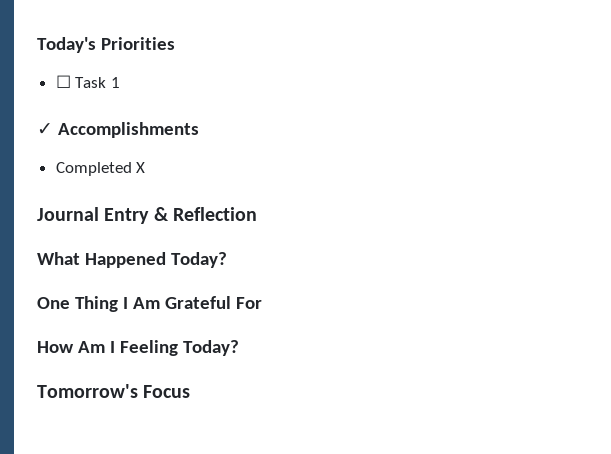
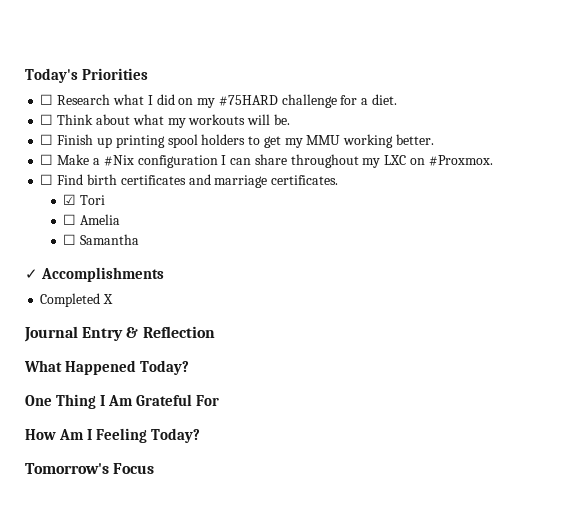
- ☐ Task 1
+ ☐ Research what I did on my #75HARD challenge for a diet.
+ ☐ Think about what my workouts will be.
+ ☐ Finish up printing spool holders to get my MMU working better.
+ ☐ Make a #Nix configuration I can share throughout my LXC on #Proxmox.
+ ☐ Find birth certificates and marriage certificates.
+ ☑ Tori
+ ☐ Amelia
+ ☐ Samantha

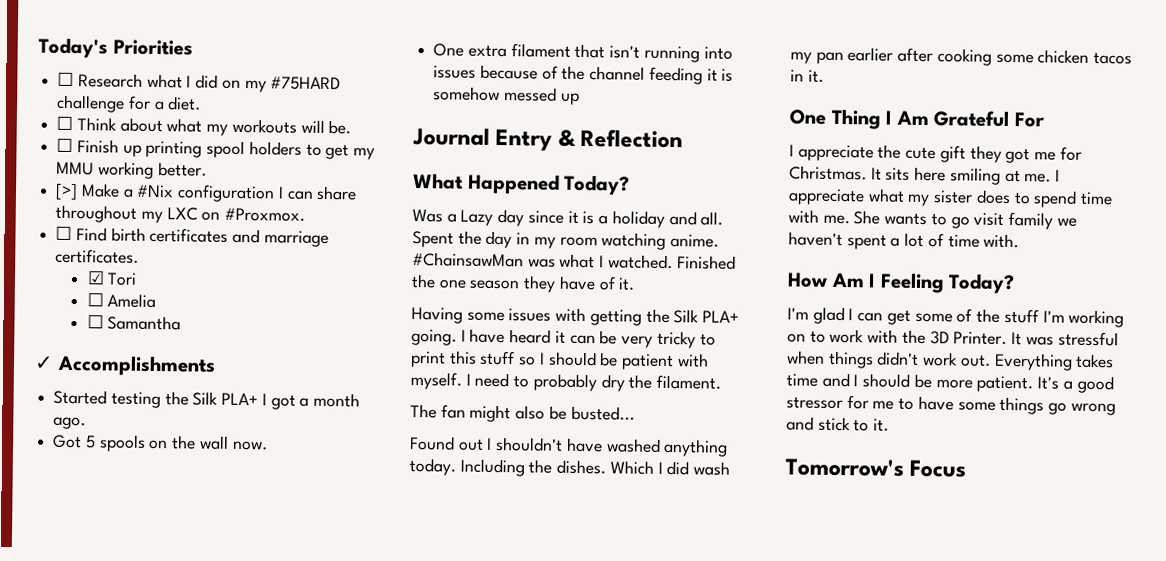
- ☐ Make a #Nix configuration I can share throughout my LXC on #Proxmox.
+ [>] Make a #Nix configuration I can share throughout my LXC on #Proxmox.
- Completed X
+ Started testing the Silk PLA+ I got a month ago.
+ Got 5 spools on the wall now.
+ One extra filament that isn't running into issues because of the channel feeding it is somehow messed up
+ Was a Lazy day since it is a holiday and all. Spent the day in my room watching anime. #ChainsawMan was what I watched. Finished the one season they have of it.
+ Having some issues with getting the Silk PLA+ going. I have heard it can be very tricky to print this stuff so I should be patient with myself. I need to probably dry the filament.
+ The fan might also be busted...
+ Found out I shouldn't have washed anything today. Including the dishes. Which I did wash my pan earlier after cooking some chicken tacos in it.
+ I appreciate the cute gift they got me for Christmas. It sits here smiling at me. I appreciate what my sister does to spend time with me. She wants to go visit family we haven't spent a lot of time with.
+ I'm glad I can get some of the stuff I'm working on to work with the 3D Printer. It was stressful when things didn't work out. Everything takes time and I should be more patient. It's a good stressor for me to have some things go wrong and stick to it.

